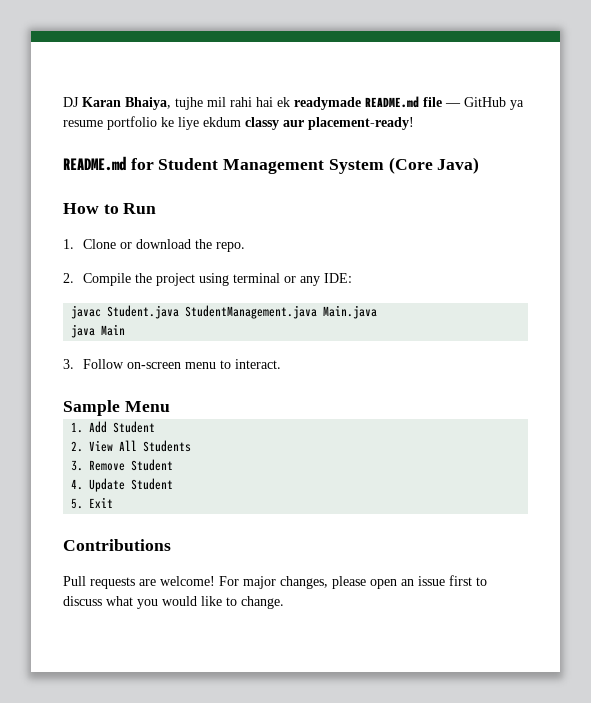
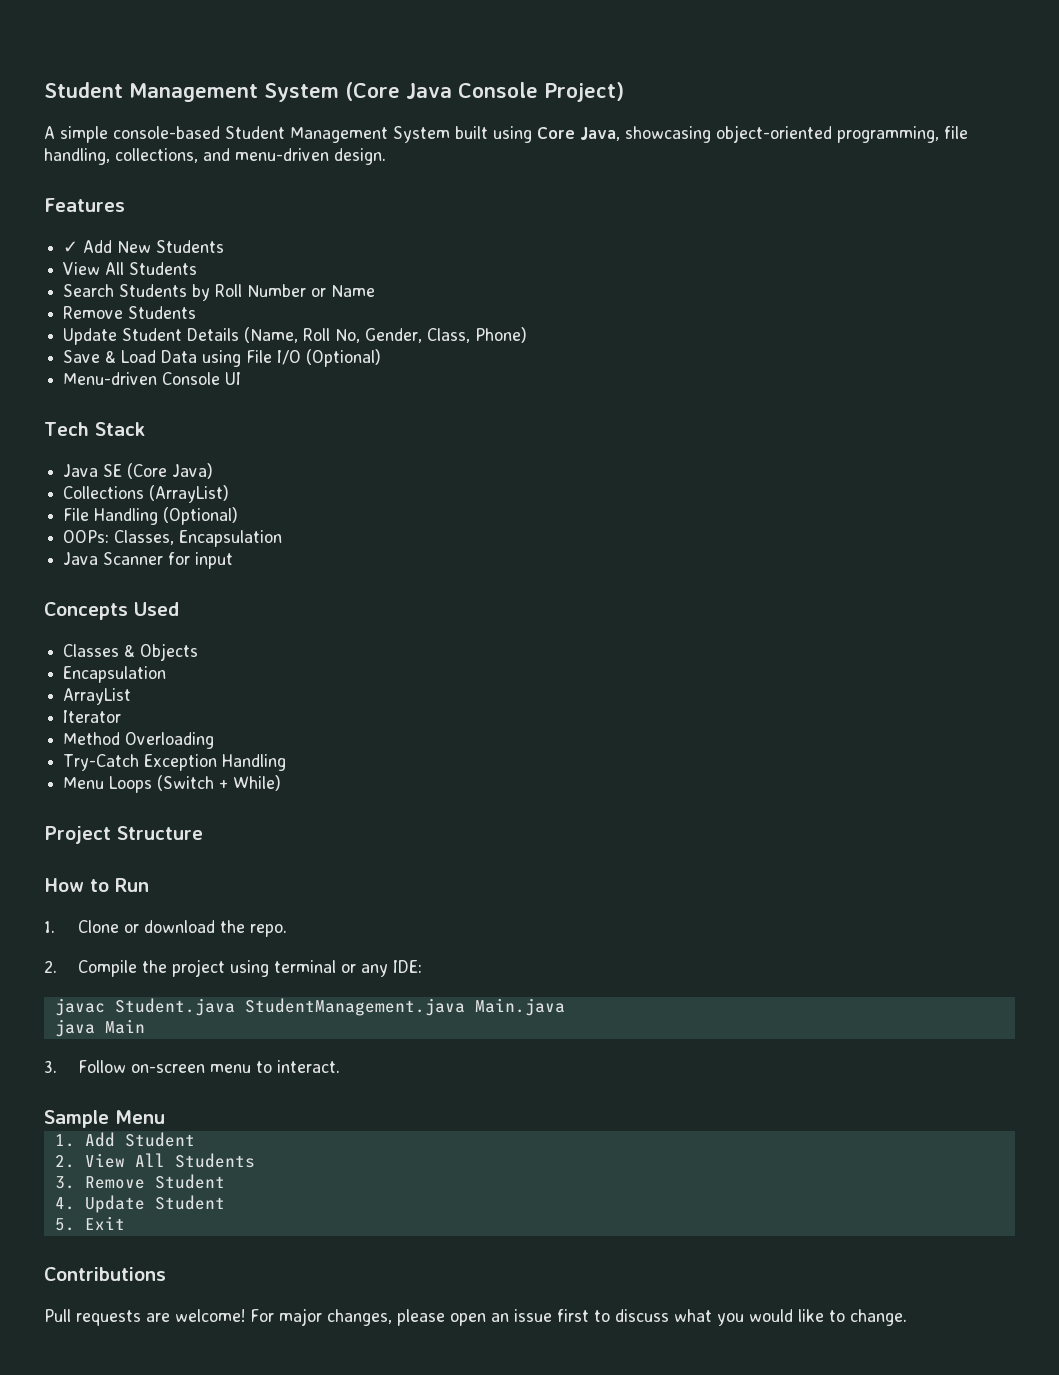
- DJ Karan Bhaiya, tujhe mil rahi hai ek readymade README.md file — GitHub ya resume portfolio ke liye ekdum classy aur placement-ready!
- README.md for Student Management System (Core Java)
+ Student Management System (Core Java Console Project)
+ A simple console-based Student Management System built using Core Java, showcasing object-oriented programming, file handling, collections, and menu-driven design.
+ Features
+ ✓ Add New Students
+ View All Students
+ Search Students by Roll Number or Name
+ Remove Students
+ Update Student Details (Name, Roll No, Gender, Class, Phone)
+ Save & Load Data using File I/O (Optional)
+ Menu-driven Console UI
+ Tech Stack
+ Java SE (Core Java)
+ Collections (ArrayList)
+ File Handling (Optional)
+ OOPs: Classes, Encapsulation
+ Java Scanner for input
+ Concepts Used
+ Classes & Objects
+ Encapsulation
+ ArrayList
+ Iterator
+ Method Overloading
+ Try-Catch Exception Handling
+ Menu Loops (Switch + While)
+ Project Structure

